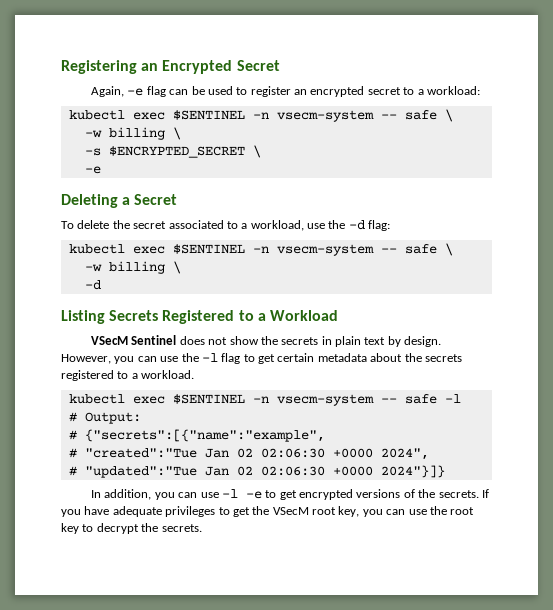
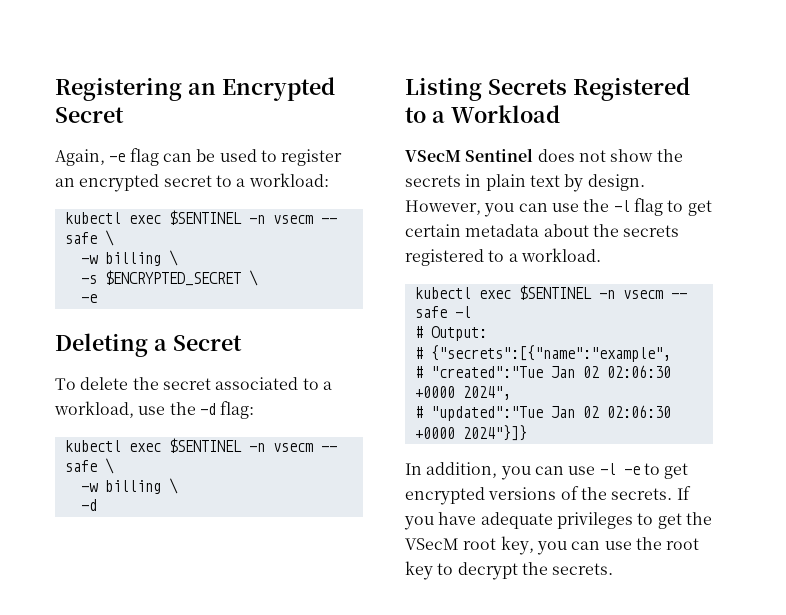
  Again, -e flag can be used to register an encrypted secret to a workload:
- kubectl exec $SENTINEL -n vsecm-system -- safe \
+ kubectl exec $SENTINEL -n vsecm -- safe \
  To delete the secret associated to a workload, use the -d flag:
- kubectl exec $SENTINEL -n vsecm-system -- safe \
+ kubectl exec $SENTINEL -n vsecm -- safe \
- kubectl exec $SENTINEL -n vsecm-system -- safe -l
+ kubectl exec $SENTINEL -n vsecm -- safe -l

